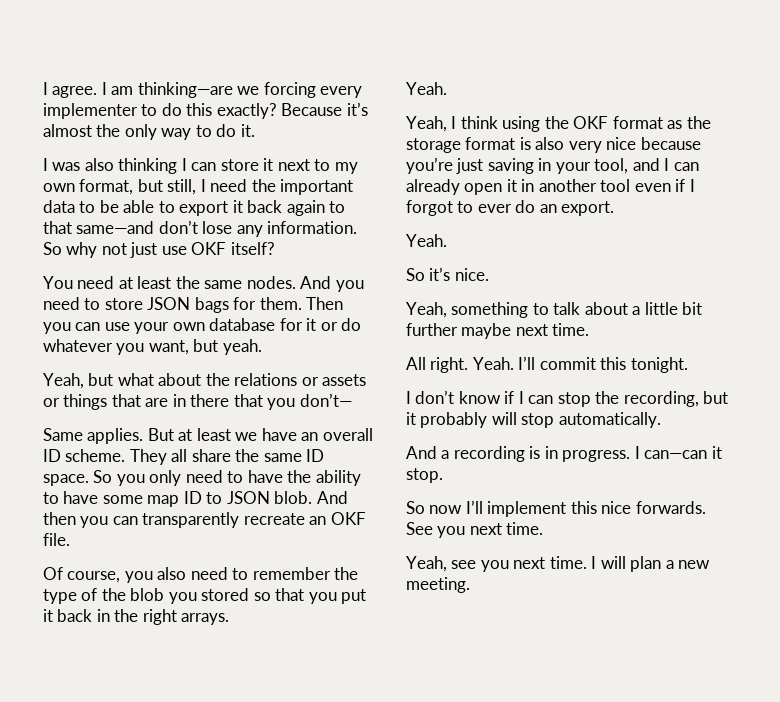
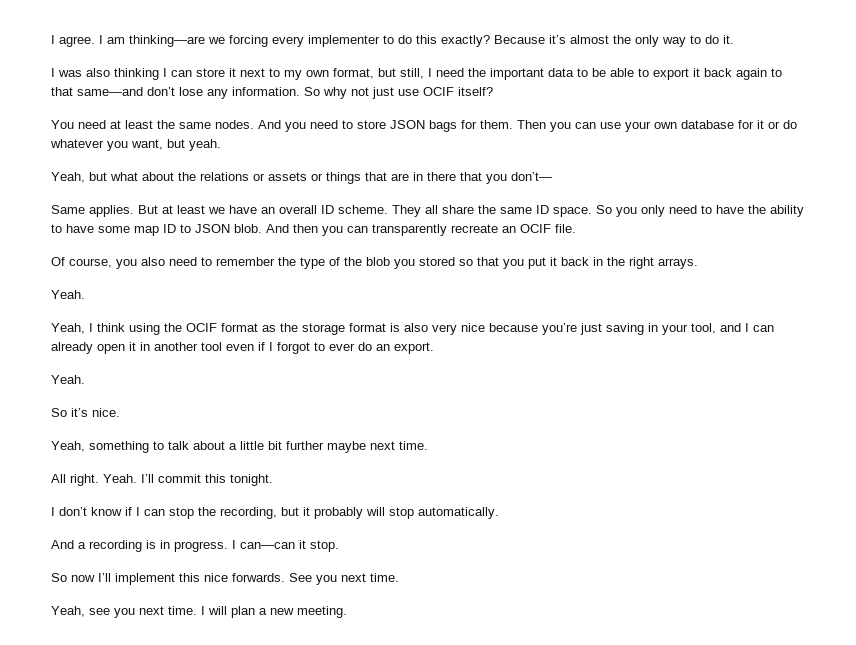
- So why not just use OKF itself?
+ So why not just use OCIF itself?
- And then you can transparently recreate an OKF file.
+ And then you can transparently recreate an OCIF file.
- Yeah, I think using the OKF format as the storage format is also very nice because you’re just saving in your tool, and I can already open it in another tool even if I forgot to ever do an export.
+ Yeah, I think using the OCIF format as the storage format is also very nice because you’re just saving in your tool, and I can already open it in another tool even if I forgot to ever do an export.

